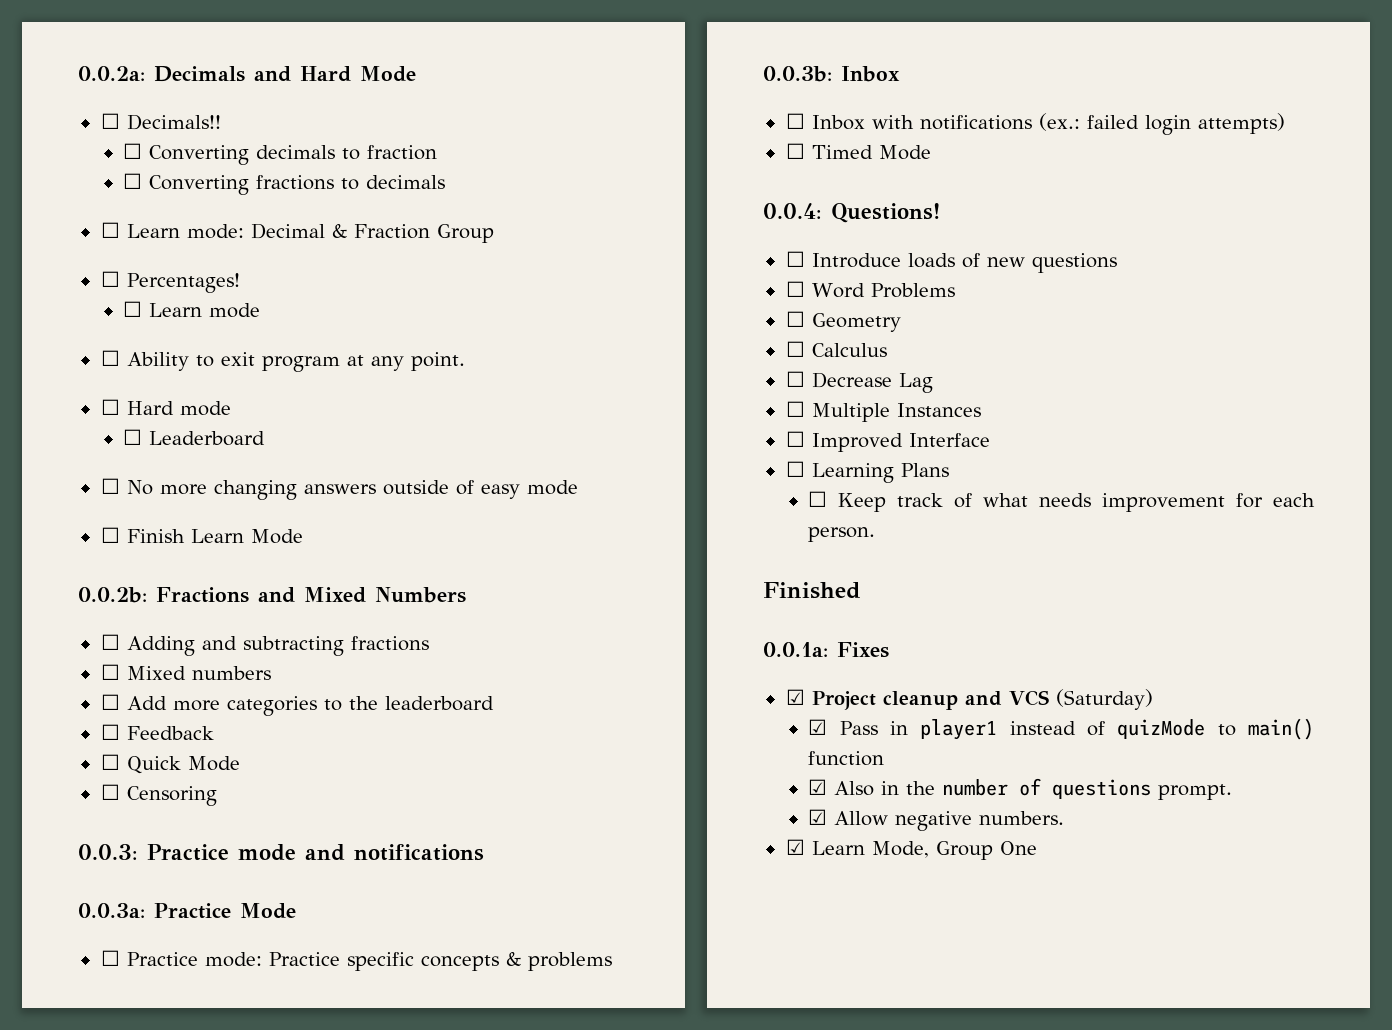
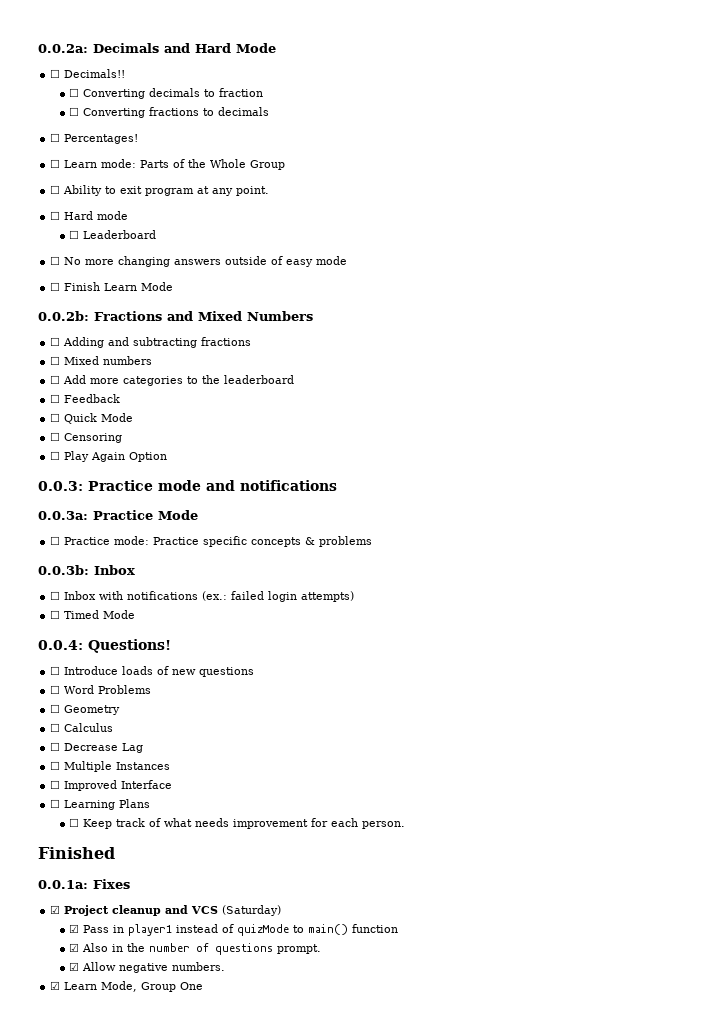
- ☐ Learn mode: Decimal & Fraction Group
  ☐ Percentages!
- ☐ Learn mode
+ ☐ Learn mode: Parts of the Whole Group
+ ☐ Play Again Option

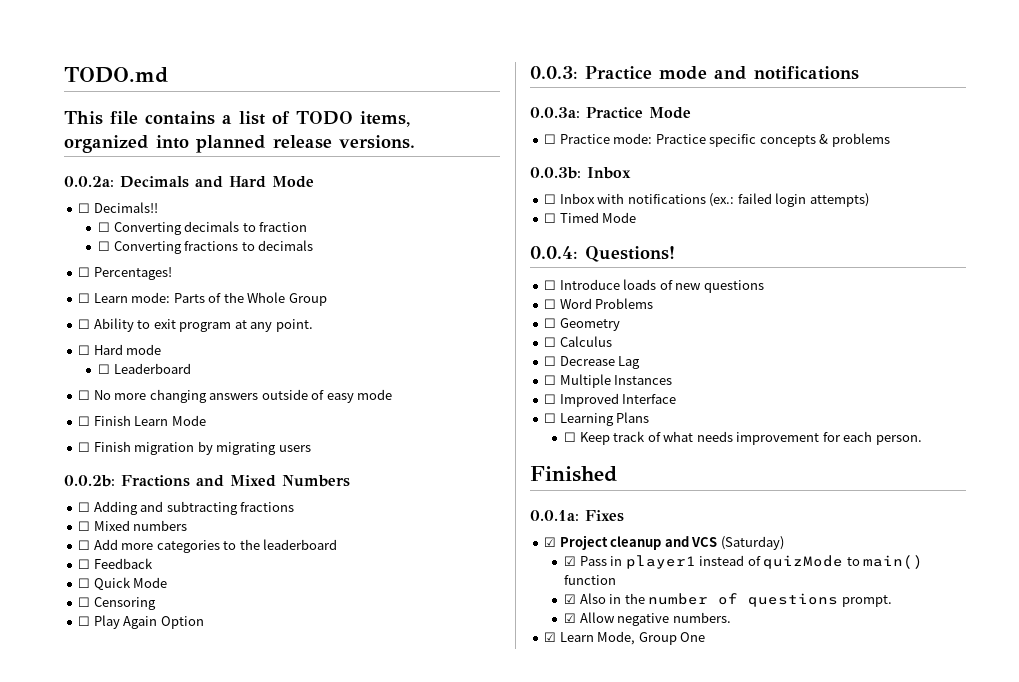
+ TODO.md
+ This file contains a list of TODO items, organized into planned release versions.
+ ☐ Finish migration by migrating users

